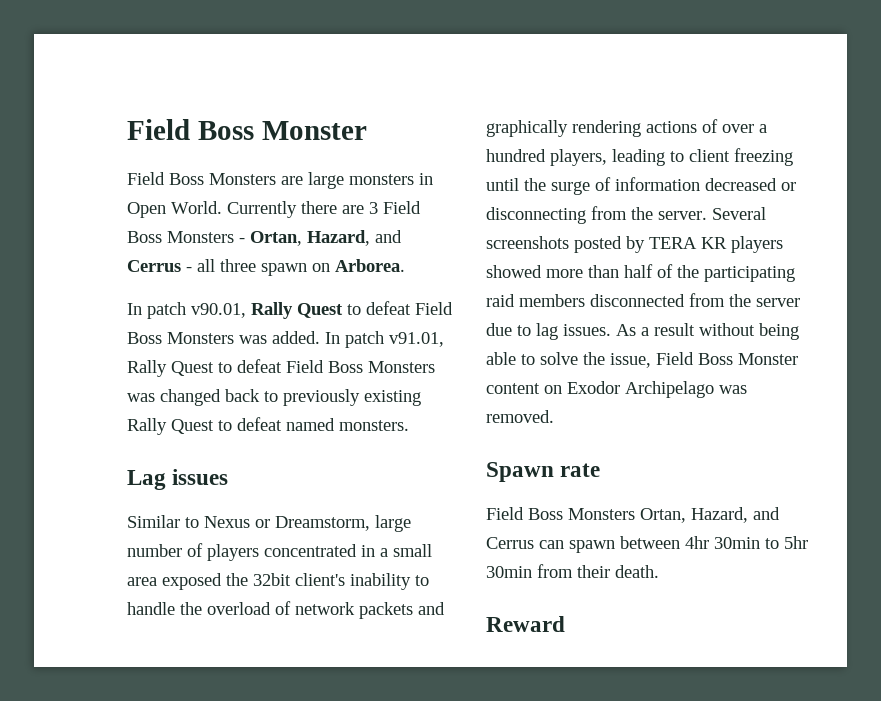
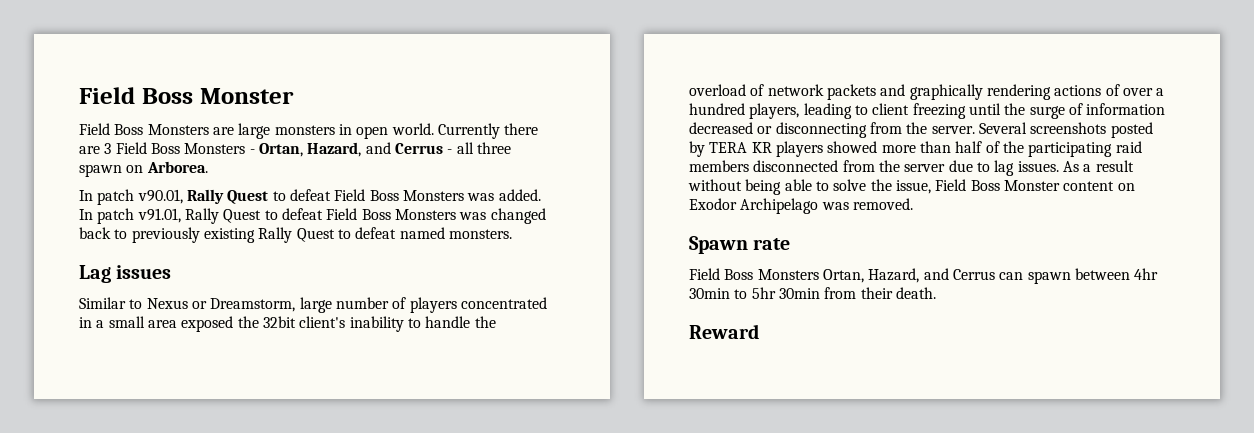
- Field Boss Monsters are large monsters in Open World.
+ Field Boss Monsters are large monsters in open world.

